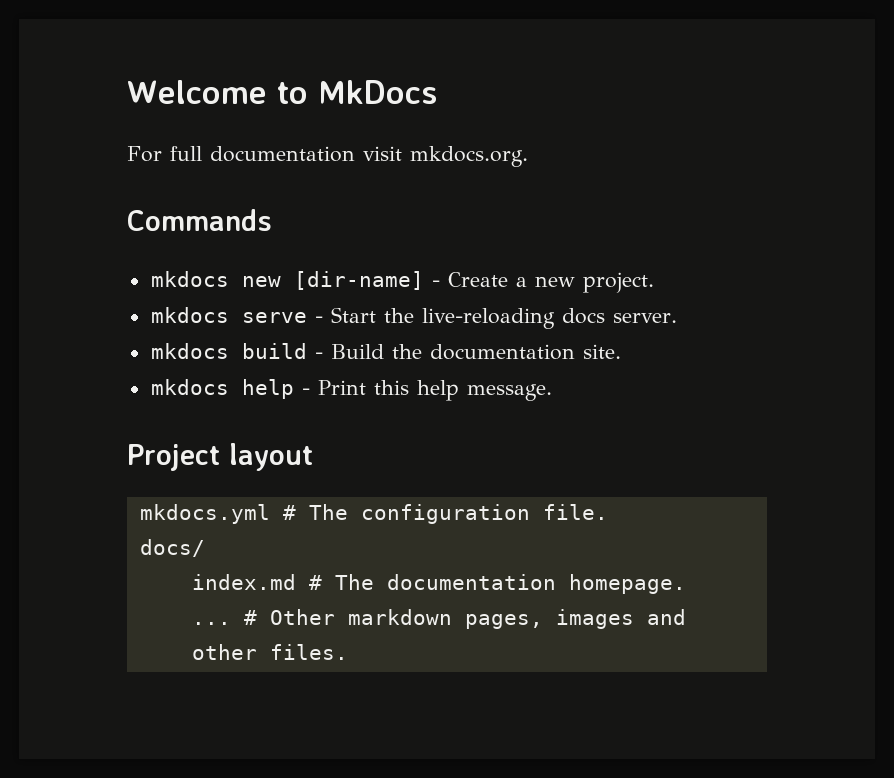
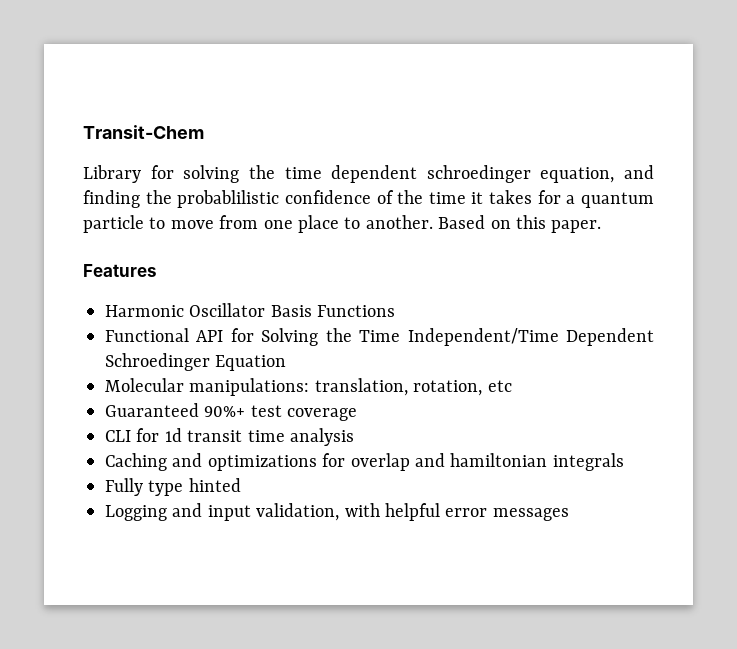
- Welcome to MkDocs
- For full documentation visit mkdocs.org.
- Commands
- mkdocs new [dir-name] - Create a new project.
- mkdocs serve - Start the live-reloading docs server.
- mkdocs build - Build the documentation site.
- mkdocs help - Print this help message.
- Project layout
- mkdocs.yml # The configuration file.
- docs/
- index.md # The documentation homepage.
- ... # Other markdown pages, images and other files.
+ Transit-Chem
+ Library for solving the time dependent schroedinger equation, and finding the probablilistic confidence of the time it takes for a quantum particle to move from one place to another. Based on this paper.
+ Features
+ Harmonic Oscillator Basis Functions
+ Functional API for Solving the Time Independent/Time Dependent Schroedinger Equation
+ Molecular manipulations: translation, rotation, etc
+ Guaranteed 90%+ test coverage
+ CLI for 1d transit time analysis
+ Caching and optimizations for overlap and hamiltonian integrals
+ Fully type hinted
+ Logging and input validation, with helpful error messages

